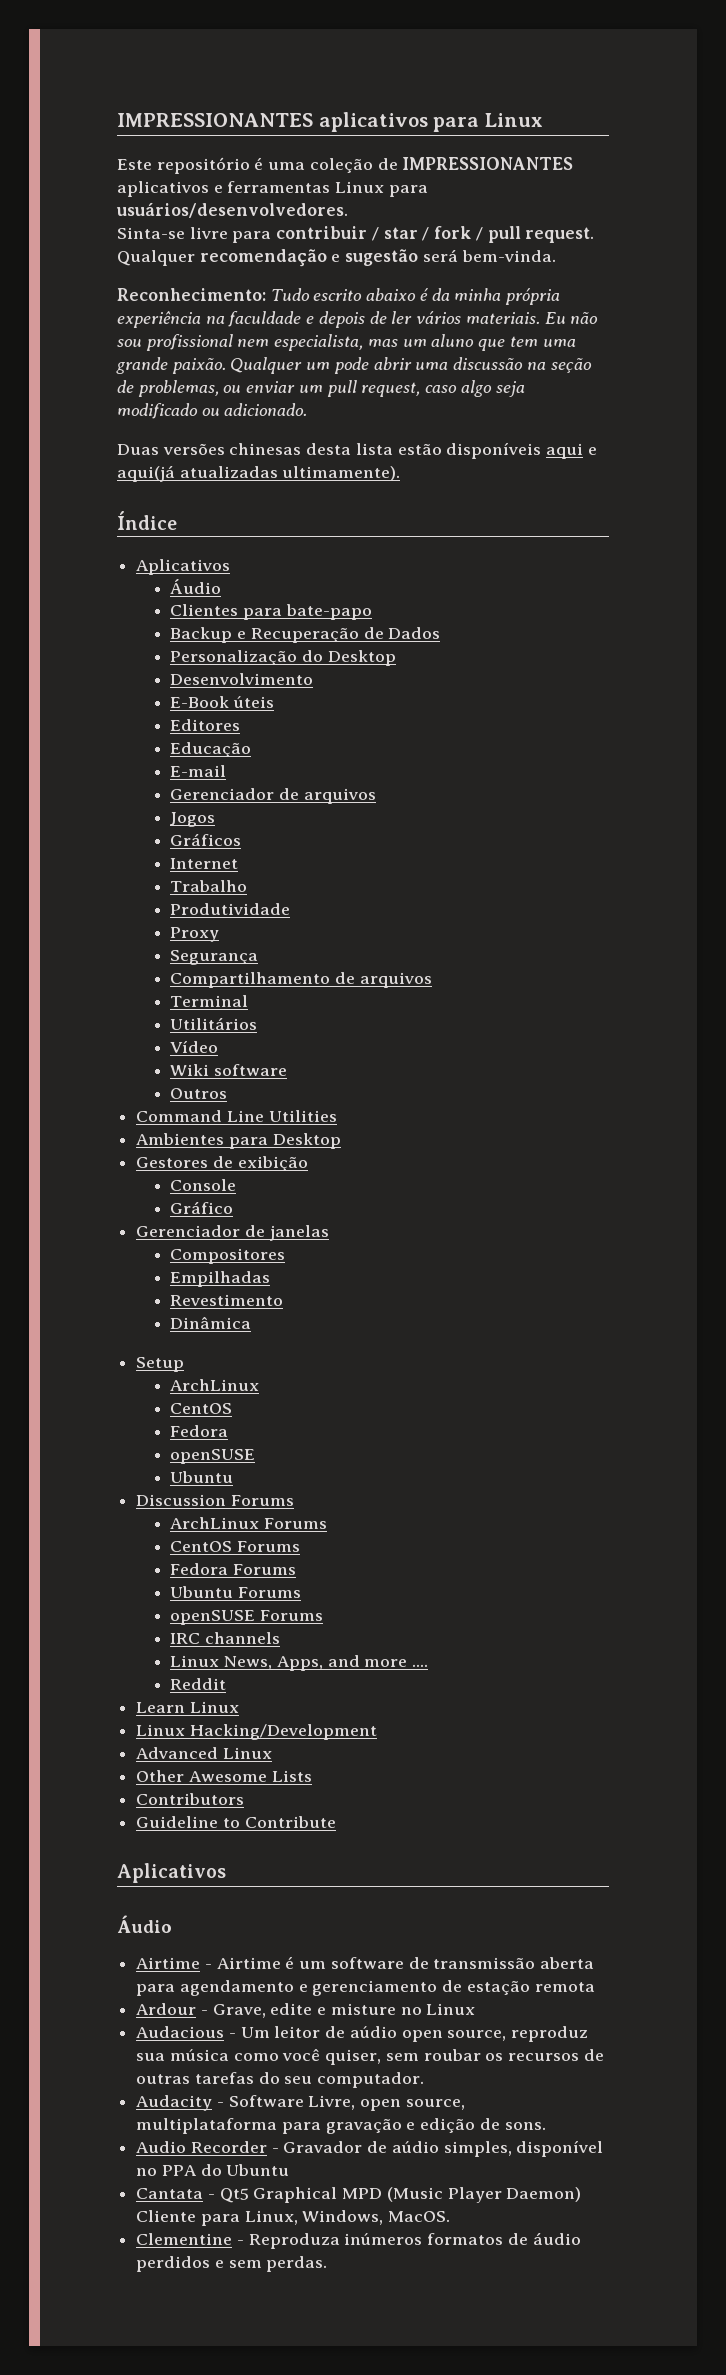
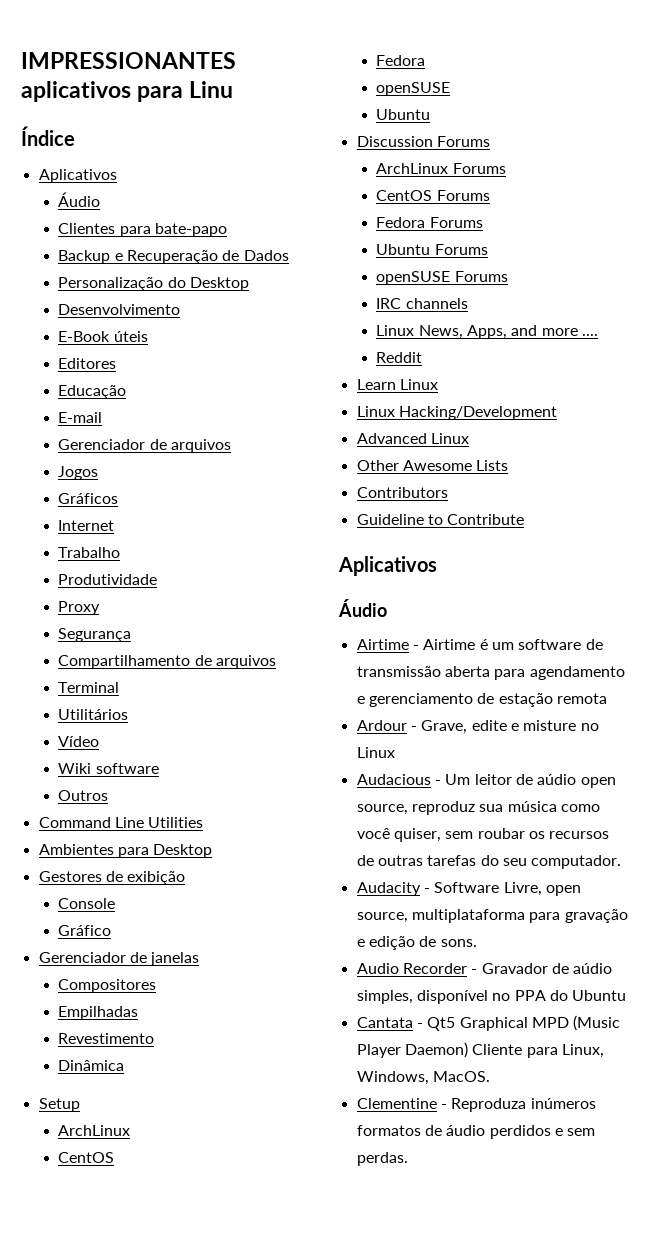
- IMPRESSIONANTES aplicativos para Linux
- Este repositório é uma coleção de IMPRESSIONANTES aplicativos e ferramentas Linux para usuários/desenvolvedores.
- Sinta-se livre para contribuir / star / fork / pull request. Qualquer recomendação e sugestão será bem-vinda.
- Reconhecimento: Tudo escrito abaixo é da minha própria experiência na faculdade e depois de ler vários materiais. Eu não sou profissional nem especialista, mas um aluno que tem uma grande paixão. Qualquer um pode abrir uma discussão na seção de problemas, ou enviar um pull request, caso algo seja modificado ou adicionado.
- Duas versões chinesas desta lista estão disponíveis aqui e aqui(já atualizadas ultimamente).
+ IMPRESSIONANTES aplicativos para Linu

